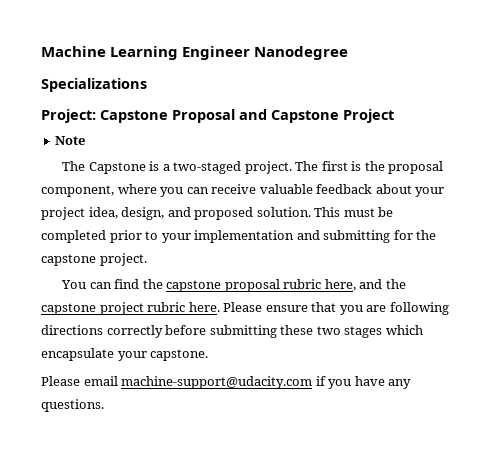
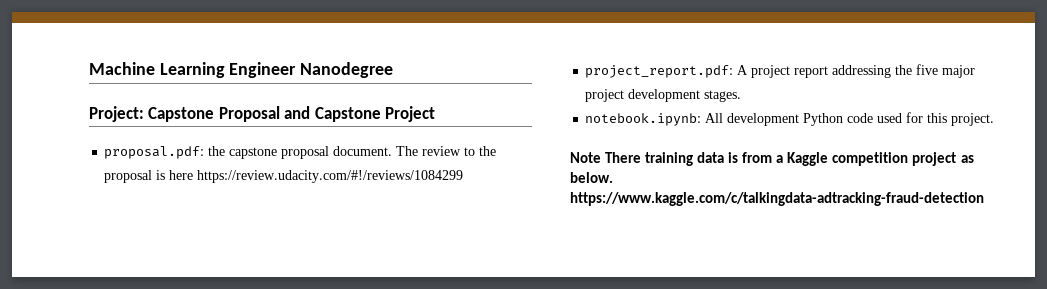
- Specializations
- Note
- The Capstone is a two-staged project. The first is the proposal component, where you can receive valuable feedback about your project idea, design, and proposed solution. This must be completed prior to your implementation and submitting for the capstone project.
- You can find the capstone proposal rubric here, and the capstone project rubric here. Please ensure that you are following directions correctly before submitting these two stages which encapsulate your capstone.
- Please email machine-support@udacity.com if you have any questions.
+ proposal.pdf: the capstone proposal document. The review to the proposal is here https://review.udacity.com/#!/reviews/1084299
+ project_report.pdf: A project report addressing the five major project development stages.
+ notebook.ipynb: All development Python code used for this project.
+ Note There training data is from a Kaggle competition project as below. https://www.kaggle.com/c/talkingdata-adtracking-fraud-detection

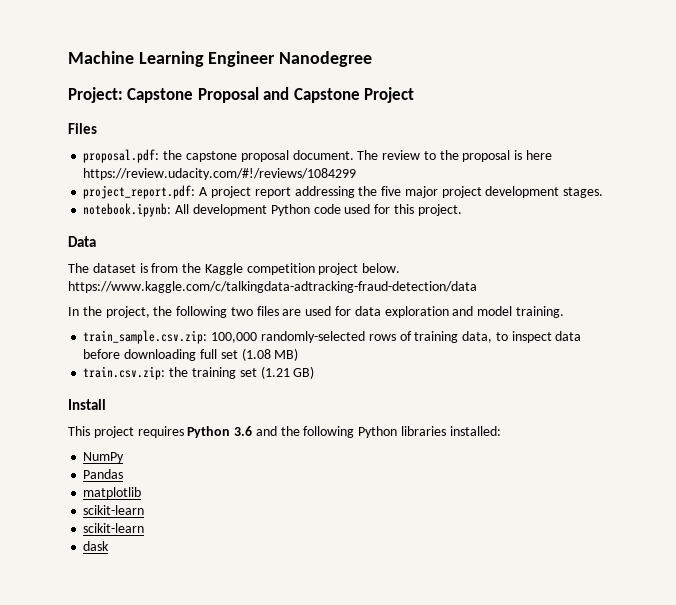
+ Files
- Note There training data is from a Kaggle competition project as below. https://www.kaggle.com/c/talkingdata-adtracking-fraud-detection
+ Data
+ The dataset is from the Kaggle competition project below. https://www.kaggle.com/c/talkingdata-adtracking-fraud-detection/data
+ In the project, the following two files are used for data exploration and model training.
+ train_sample.csv.zip: 100,000 randomly-selected rows of training data, to inspect data before downloading full set (1.08 MB)
+ train.csv.zip: the training set (1.21 GB)
+ Install
+ This project requires Python 3.6 and the following Python libraries installed:
+ NumPy
+ Pandas
+ matplotlib
+ scikit-learn
+ scikit-learn
+ dask

